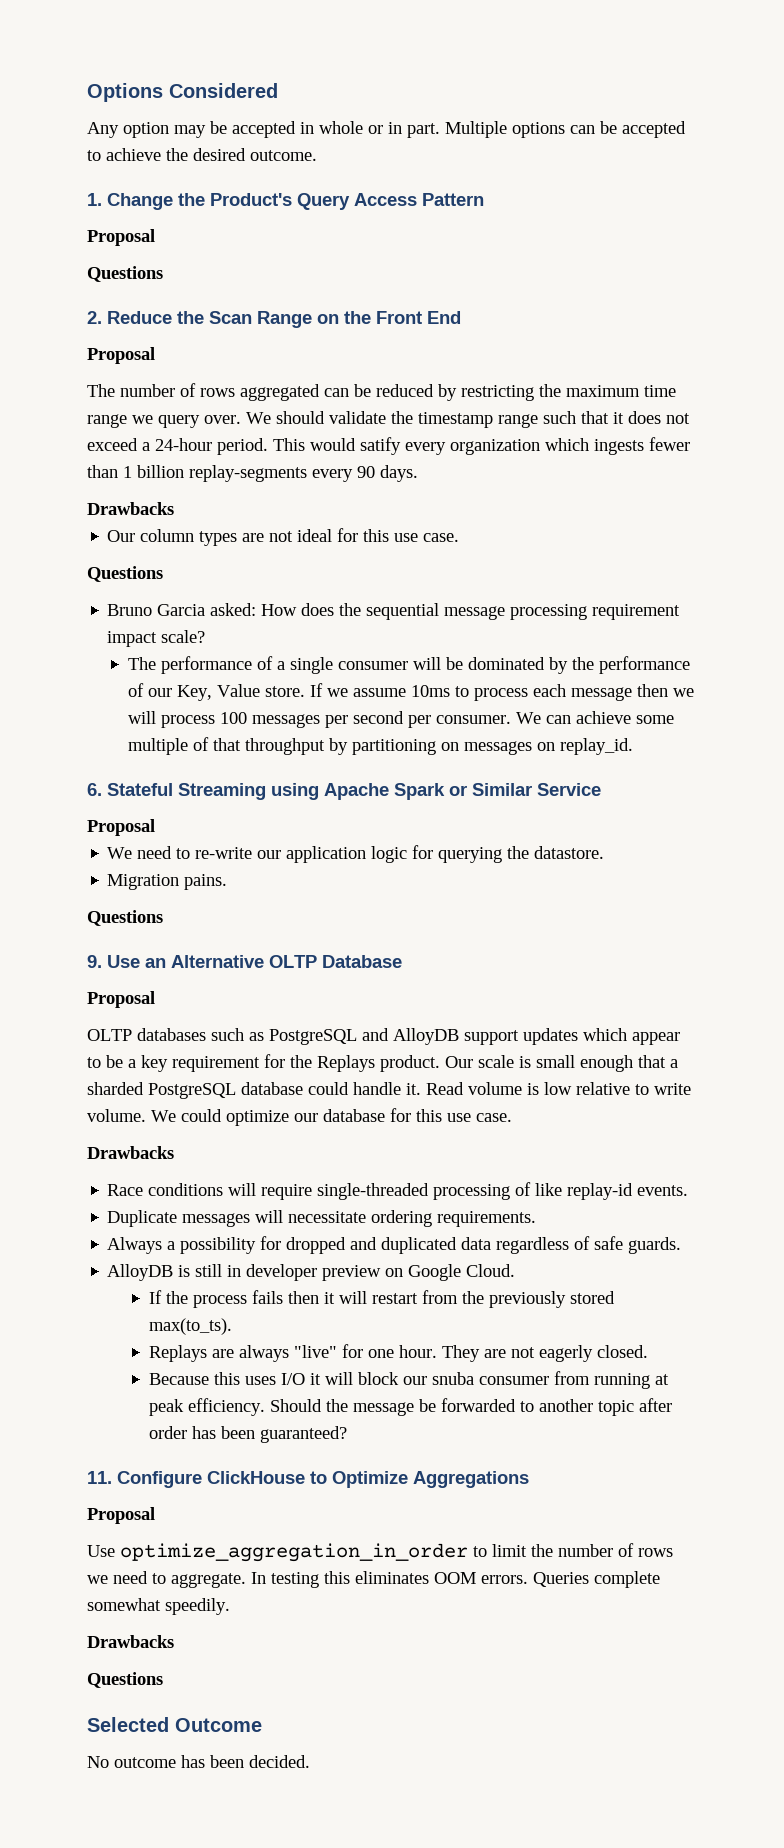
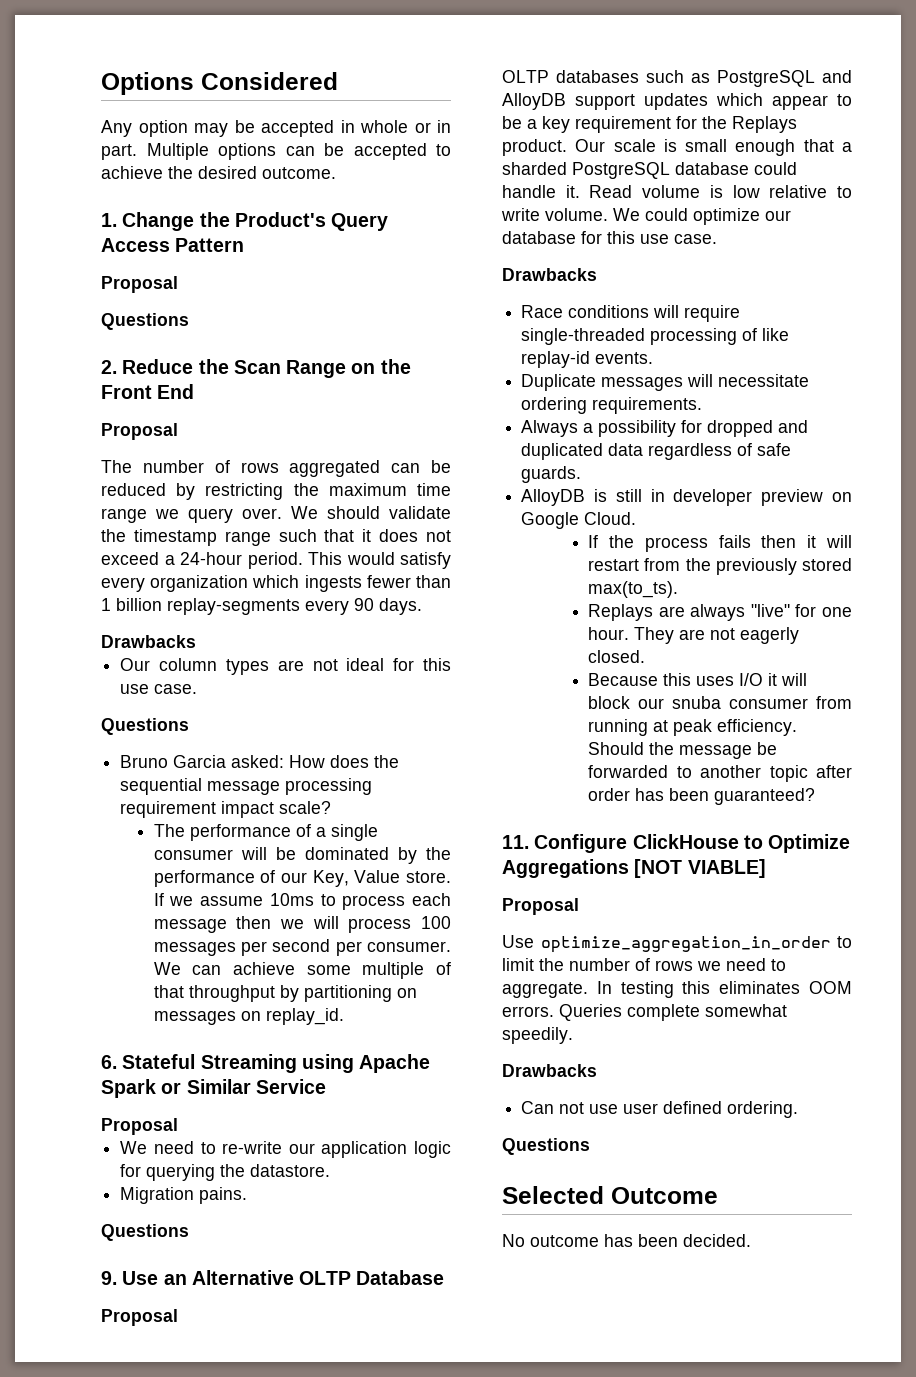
- This would satify every organization which ingests fewer than 1 billion replay-segments every 90 days.
+ This would satisfy every organization which ingests fewer than 1 billion replay-segments every 90 days.
- 11. Configure ClickHouse to Optimize Aggregations
+ 11. Configure ClickHouse to Optimize Aggregations [NOT VIABLE]
+ Can not use user defined ordering.

